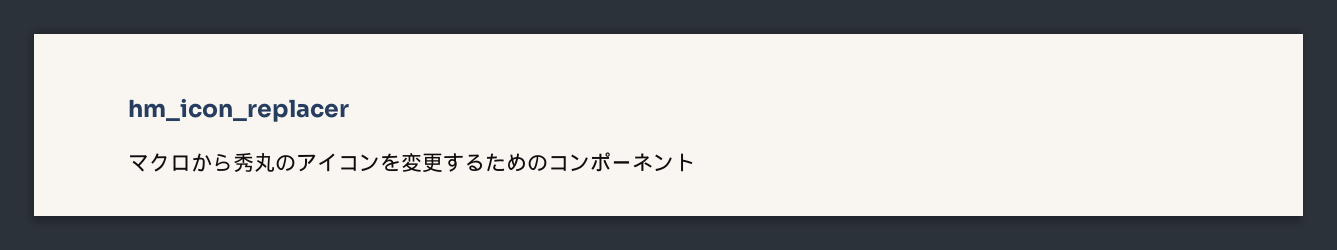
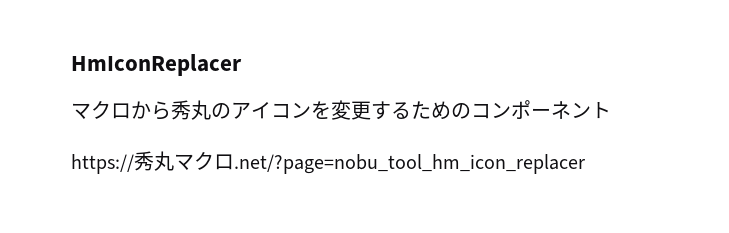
- hm_icon_replacer
+ HmIconReplacer
+ https://秀丸マクロ.net/?page=nobu_tool_hm_icon_replacer

